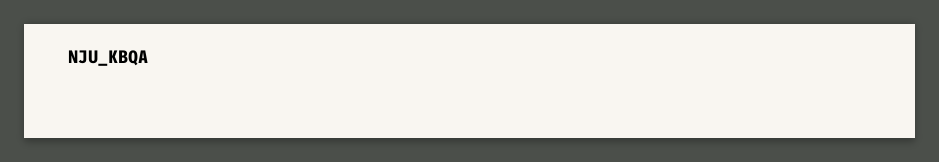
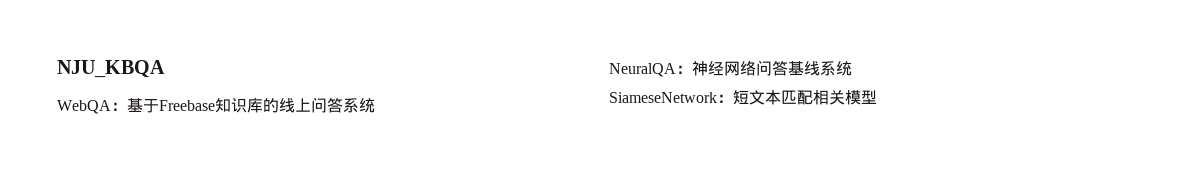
+ WebQA：基于Freebase知识库的线上问答系统
+ NeuralQA：神经网络问答基线系统
+ SiameseNetwork：短文本匹配相关模型

